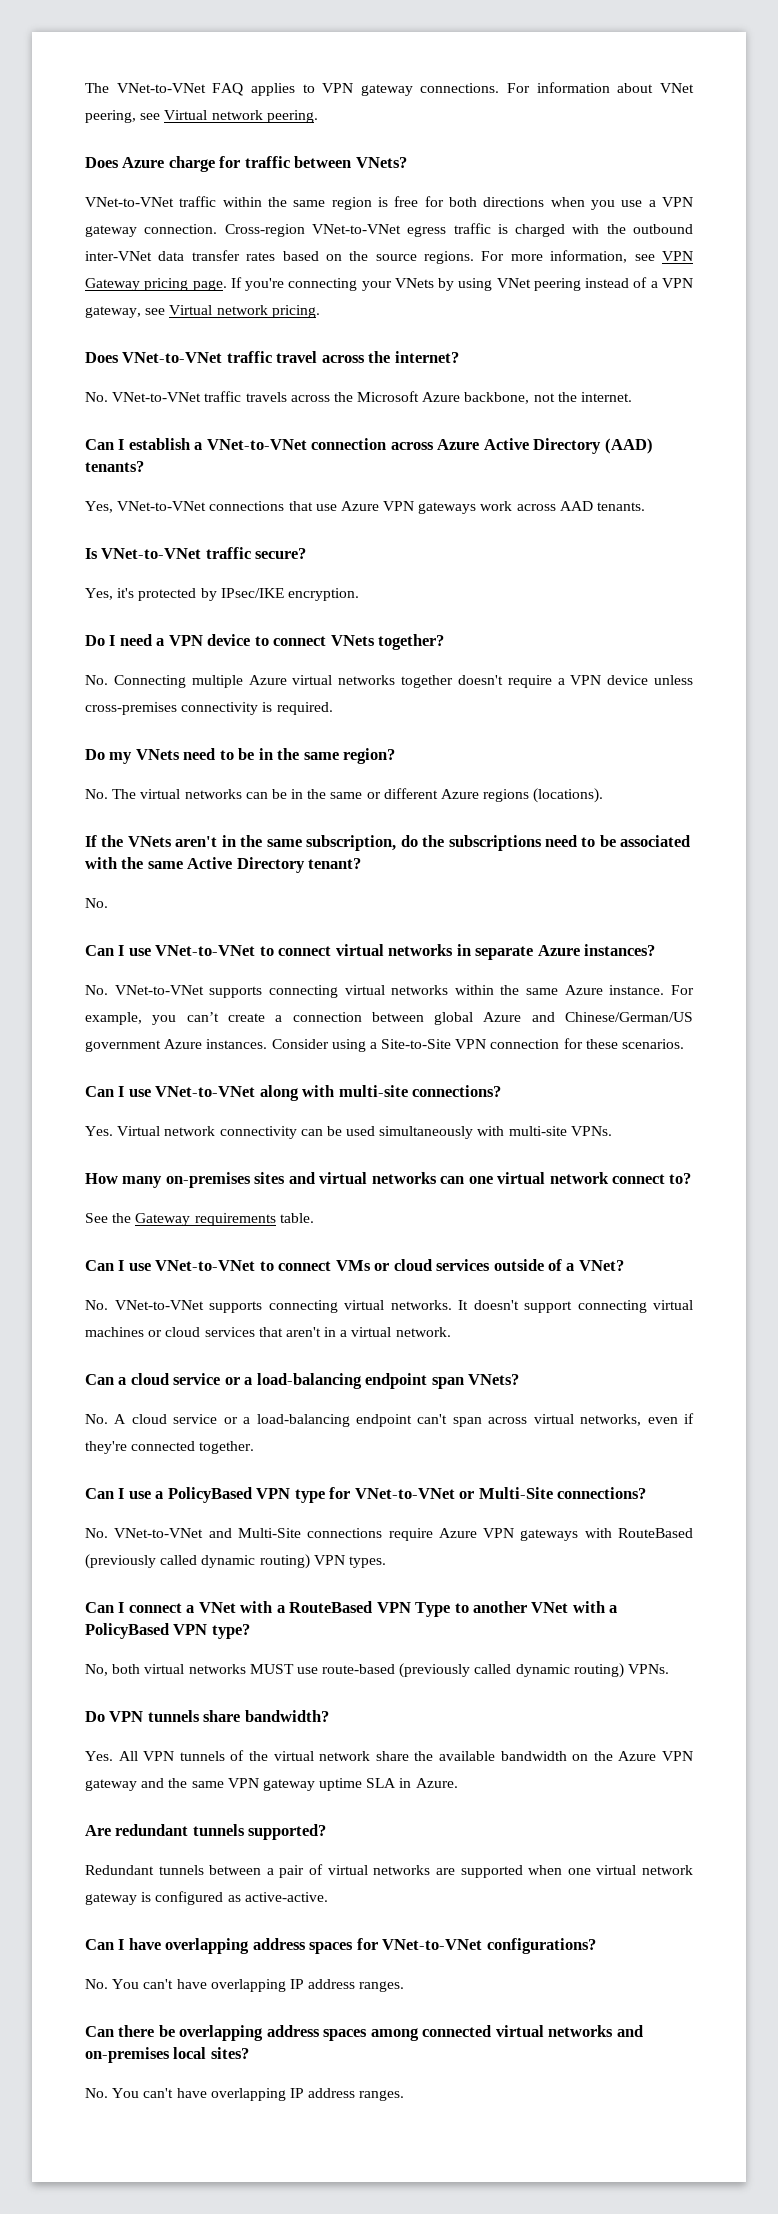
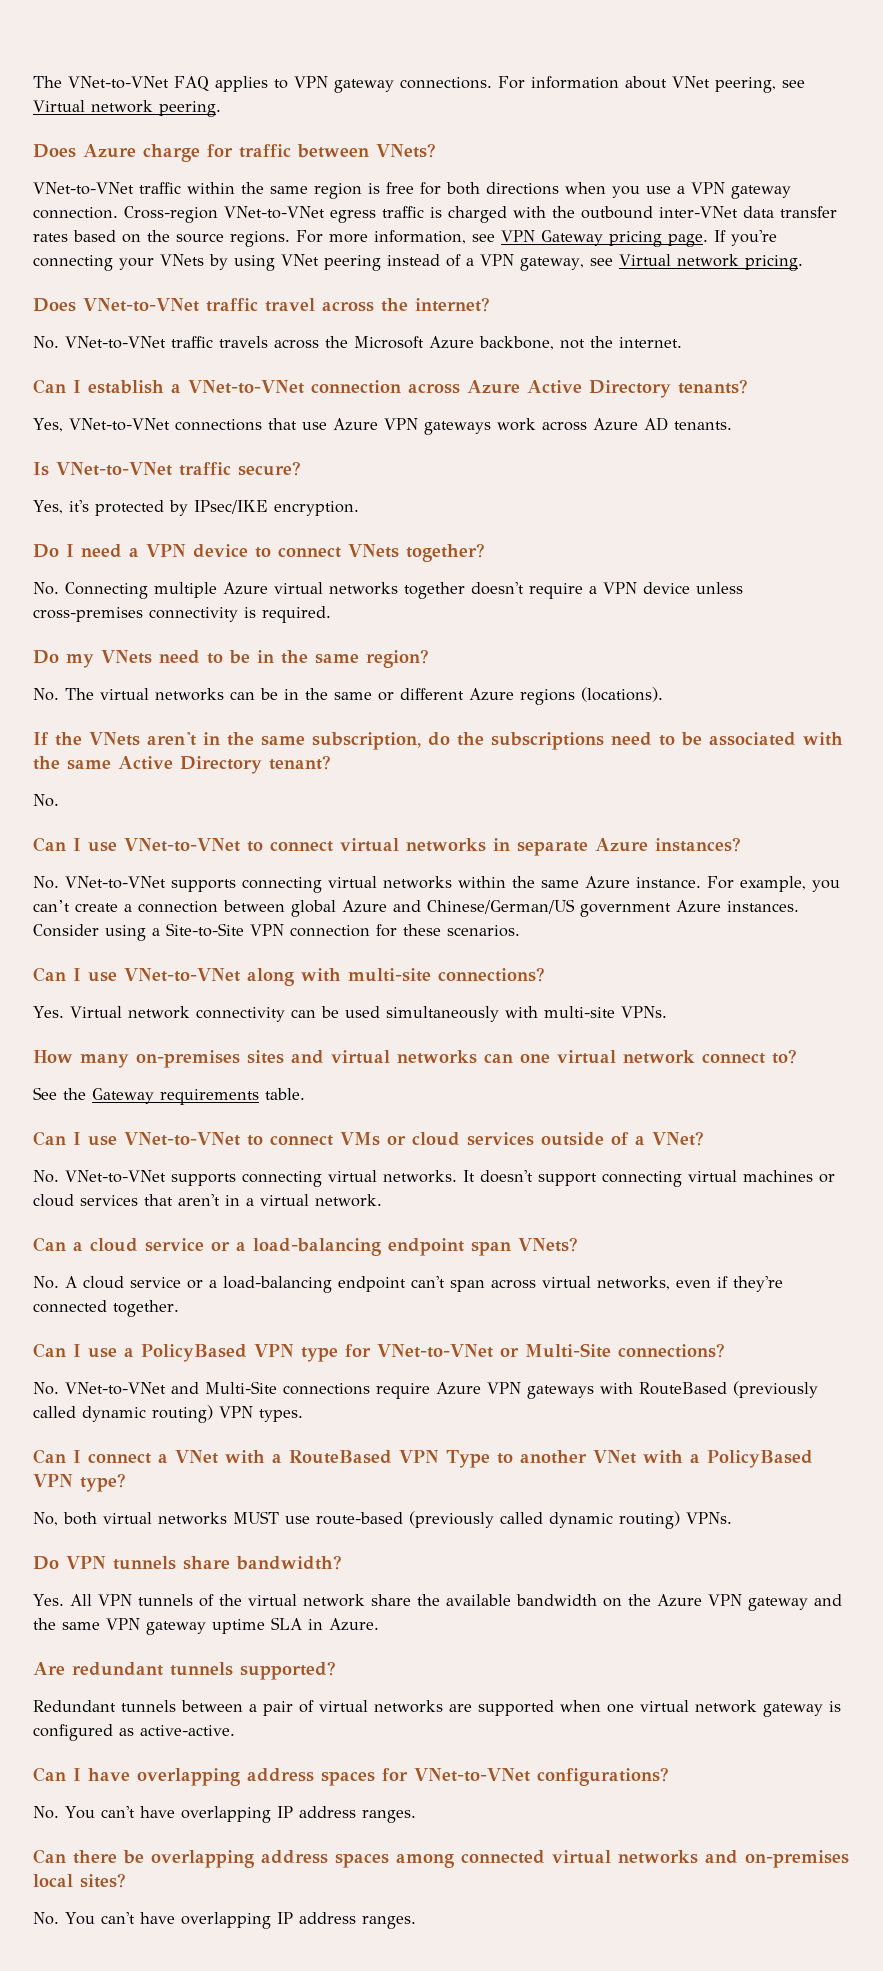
- Can I establish a VNet-to-VNet connection across Azure Active Directory (AAD) tenants?
+ Can I establish a VNet-to-VNet connection across Azure Active Directory tenants?
- Yes, VNet-to-VNet connections that use Azure VPN gateways work across AAD tenants.
+ Yes, VNet-to-VNet connections that use Azure VPN gateways work across Azure AD tenants.

